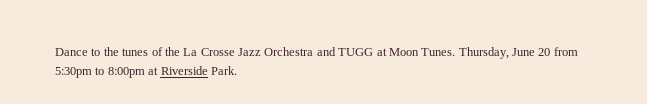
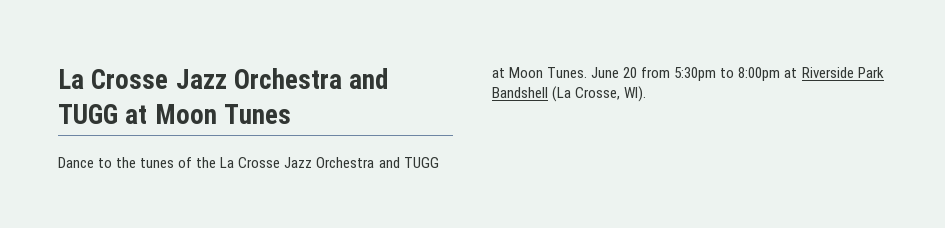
+ La Crosse Jazz Orchestra and TUGG at Moon Tunes
- Thursday, June 20 from 5:30pm to 8:00pm at Riverside Park.
+ June 20 from 5:30pm to 8:00pm at Riverside Park Bandshell (La Crosse, WI).

